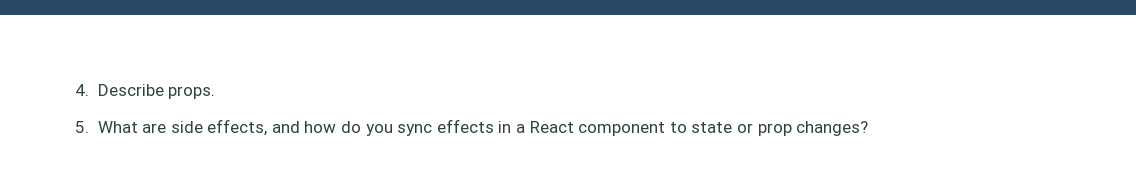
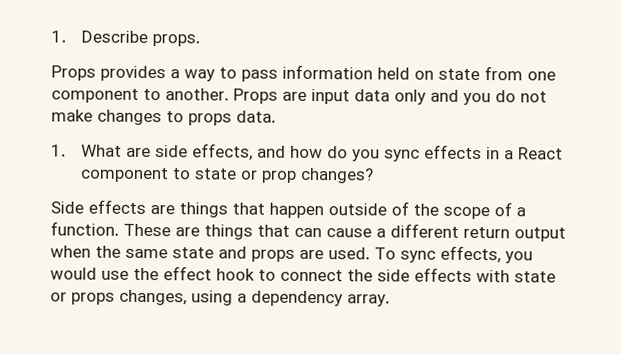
- 4. Describe props.
+ 1. Describe props.
- 5. What are side effects, and how do you sync effects in a React component to state or prop changes?
+ Props provides a way to pass information held on state from one component to another. Props are input data only and you do not make changes to props data.
+ 1. What are side effects, and how do you sync effects in a React component to state or prop changes?
+ Side effects are things that happen outside of the scope of a function. These are things that can cause a different return output when the same state and props are used. To sync effects, you would use the effect hook to connect the side effects with state or props changes, using a dependency array.

